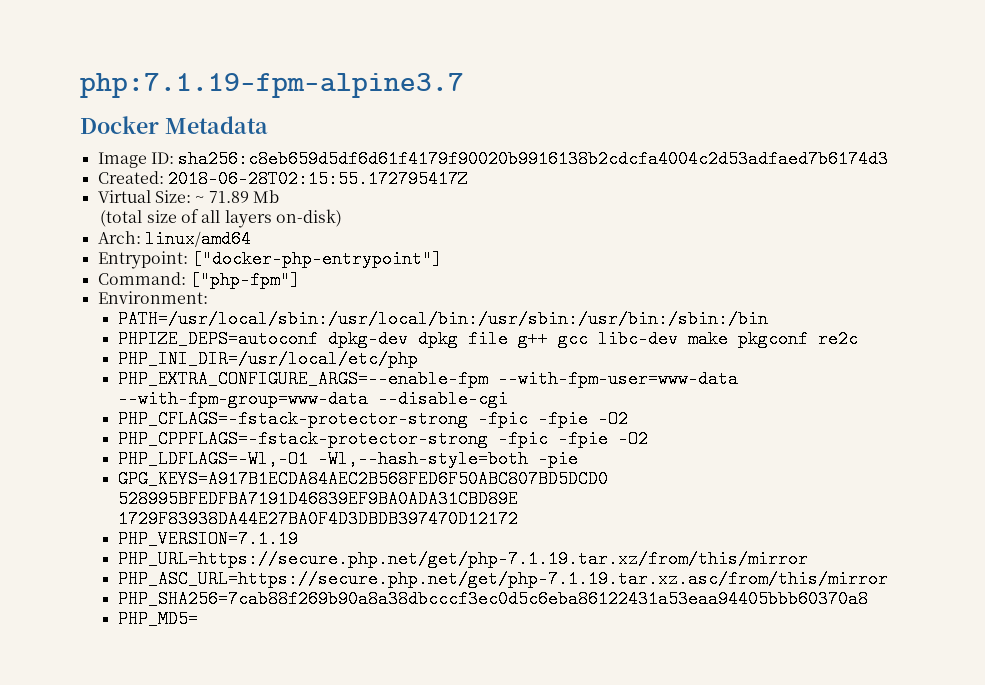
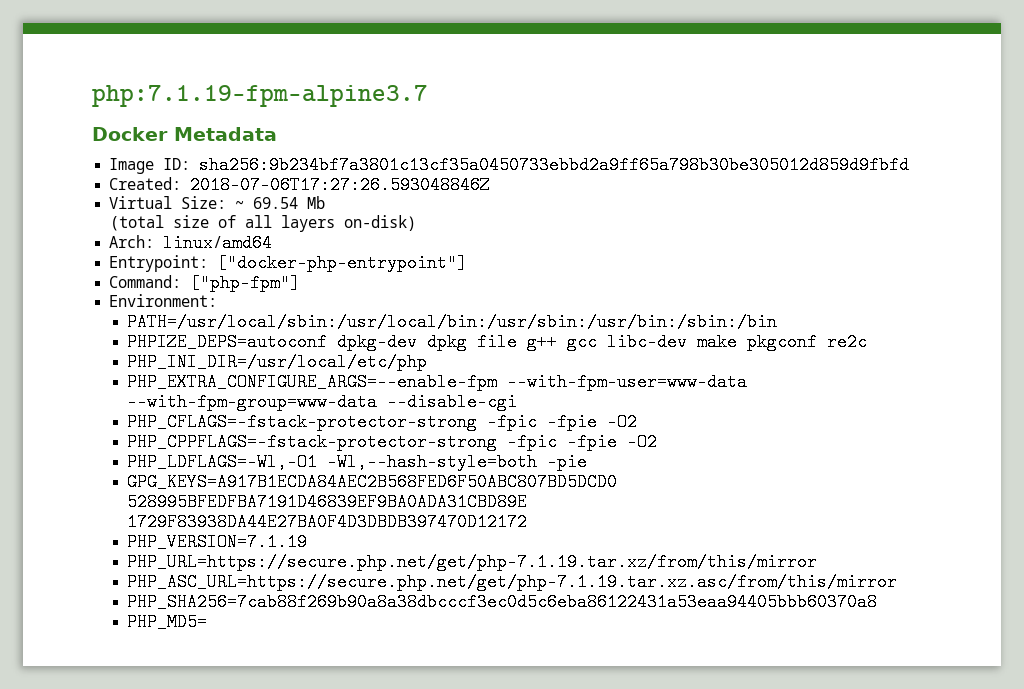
- Image ID: sha256:c8eb659d5df6d61f4179f90020b9916138b2cdcfa4004c2d53adfaed7b6174d3
+ Image ID: sha256:9b234bf7a3801c13cf35a0450733ebbd2a9ff65a798b30be305012d859d9fbfd
- Created: 2018-06-28T02:15:55.172795417Z
+ Created: 2018-07-06T17:27:26.593048846Z
- Virtual Size: ~ 71.89 Mb
+ Virtual Size: ~ 69.54 Mb

